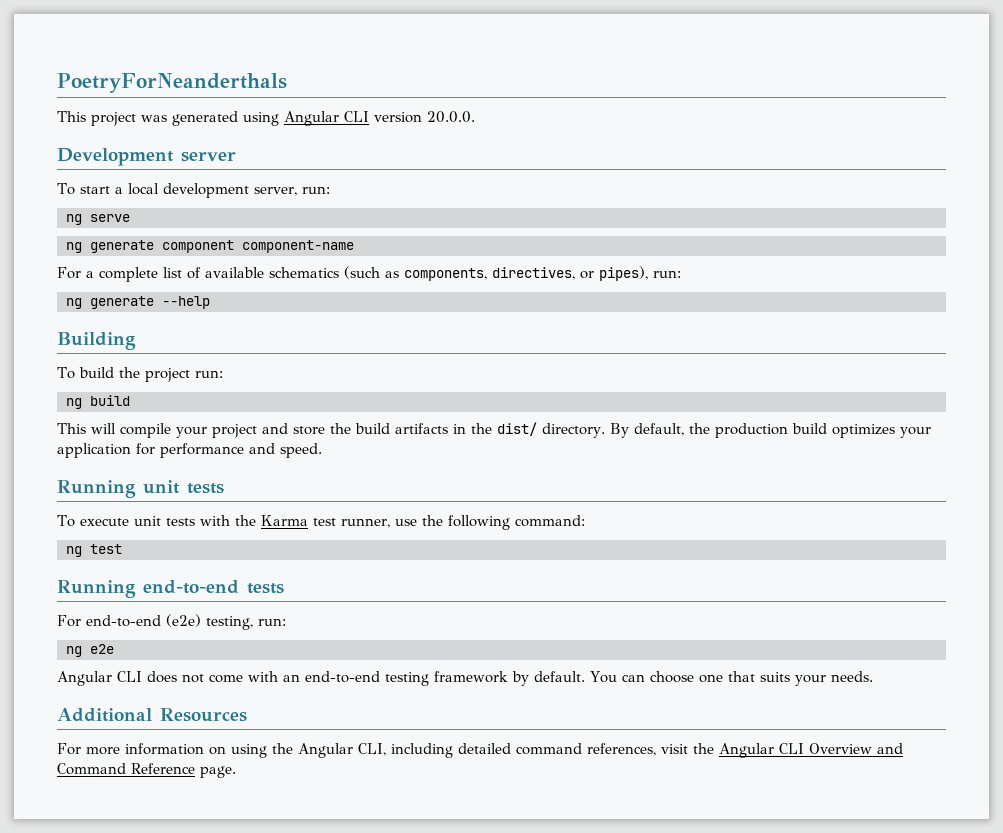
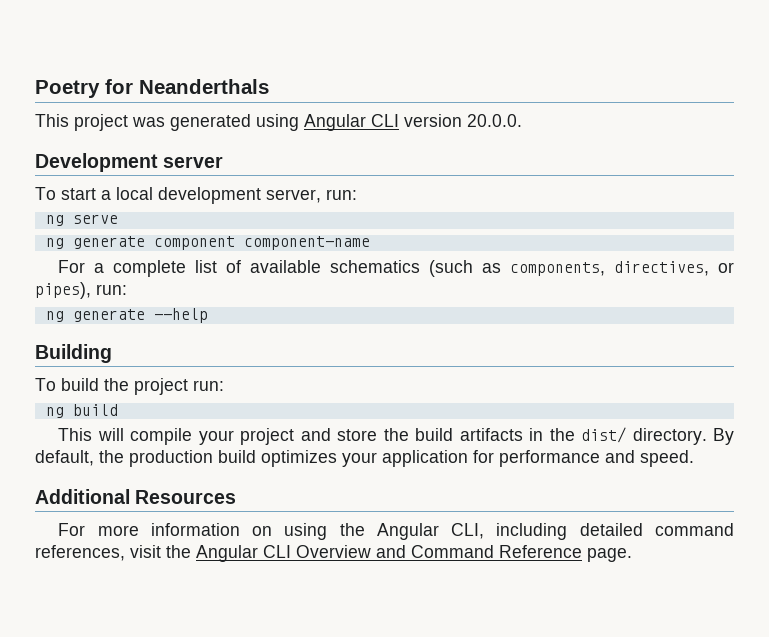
- PoetryForNeanderthals
+ Poetry for Neanderthals
- Running unit tests
- To execute unit tests with the Karma test runner, use the following command:
- ng test
- Running end-to-end tests
- For end-to-end (e2e) testing, run:
- ng e2e
- Angular CLI does not come with an end-to-end testing framework by default. You can choose one that suits your needs.

